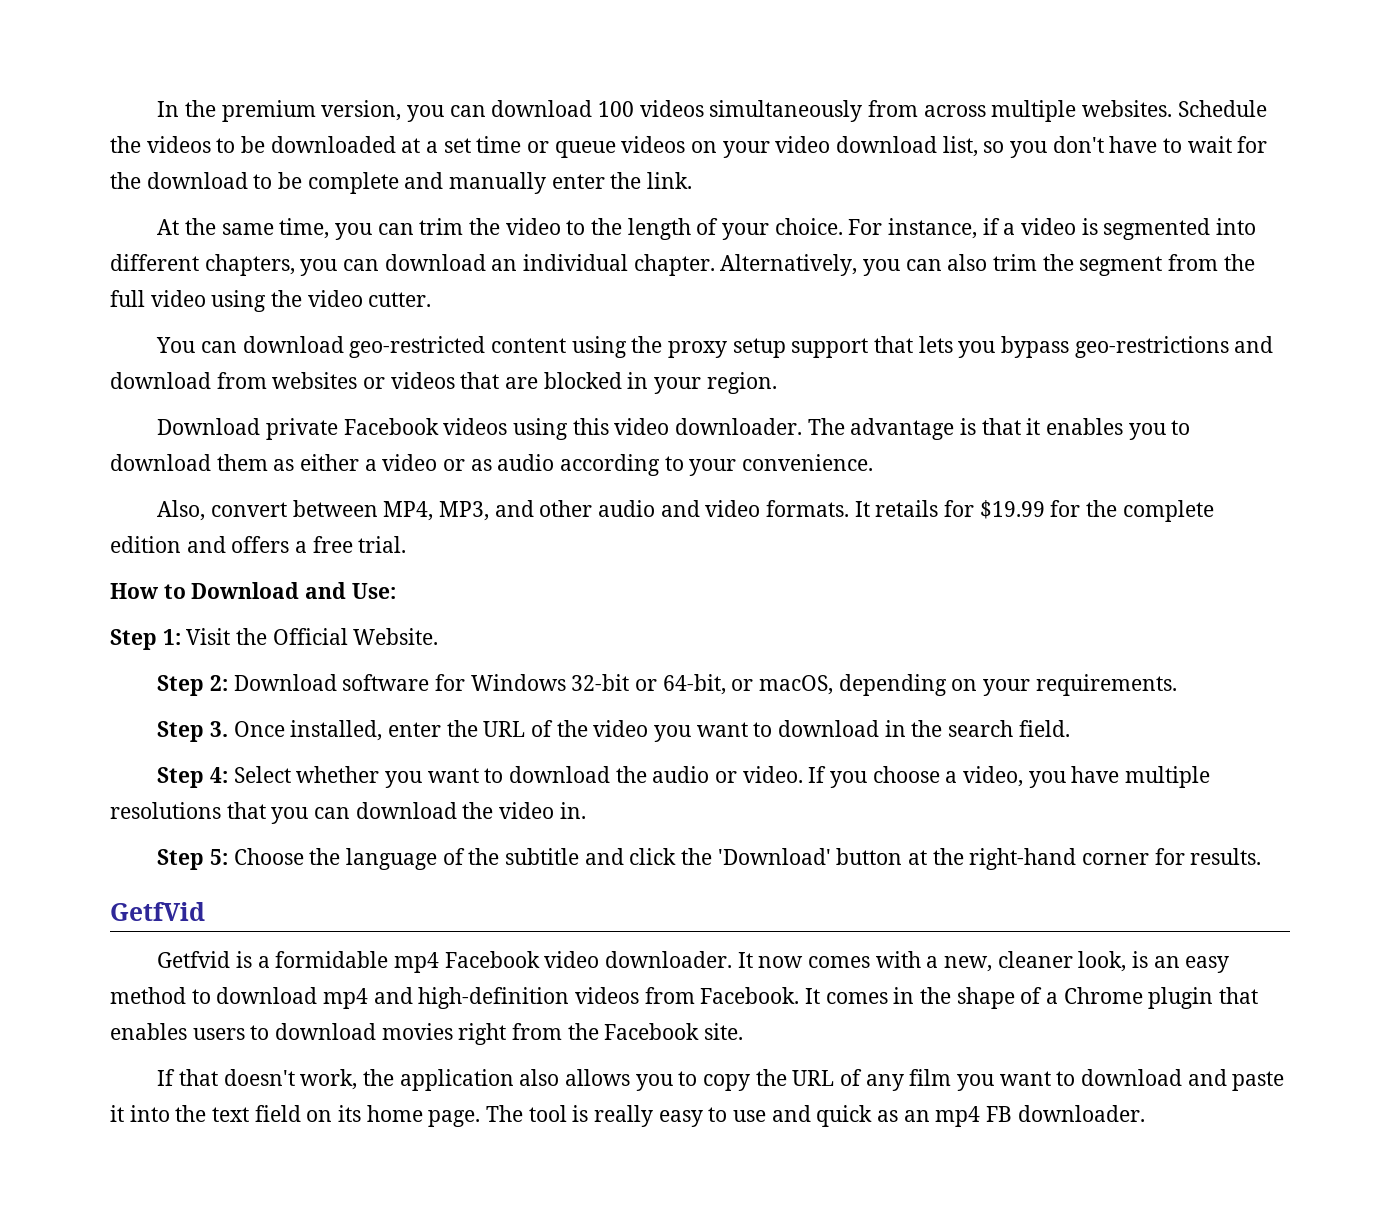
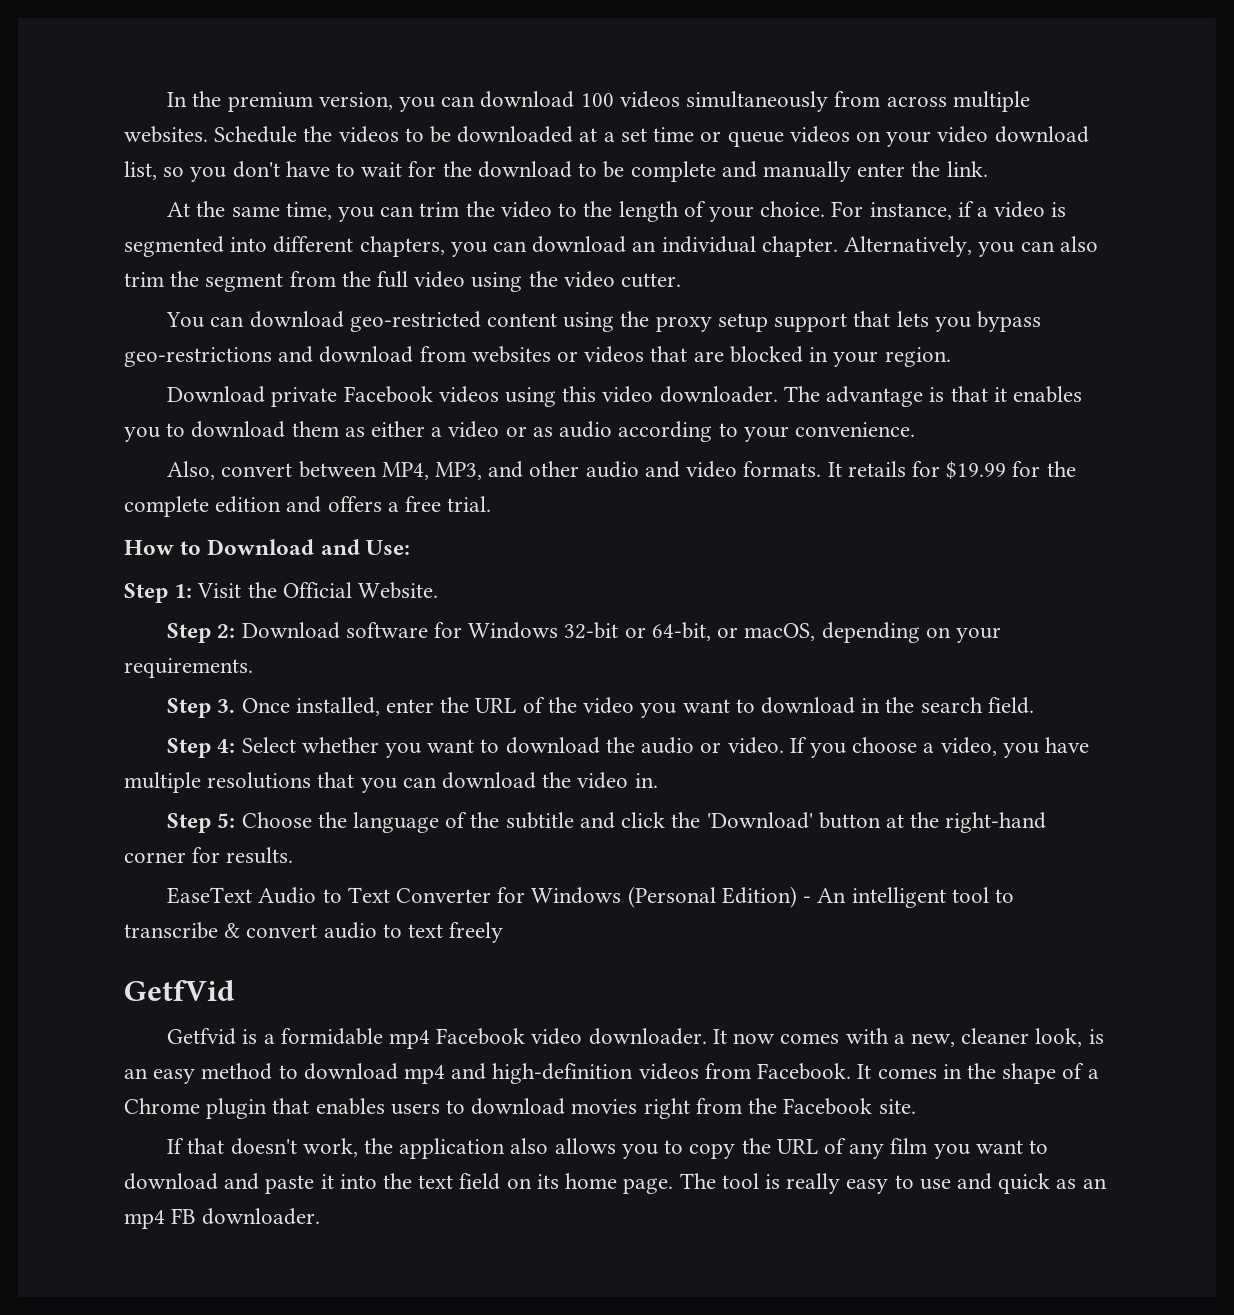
+ EaseText Audio to Text Converter for Windows (Personal Edition) - An intelligent tool to transcribe & convert audio to text freely

